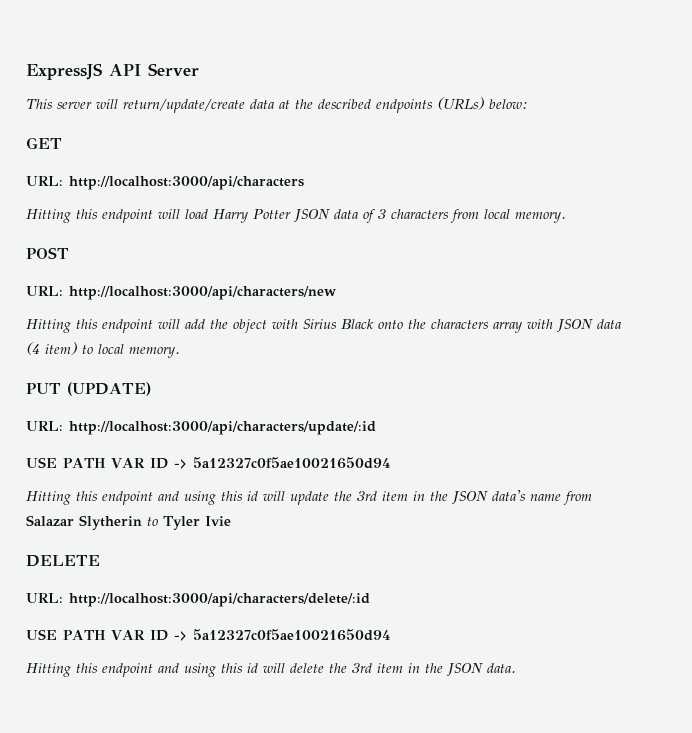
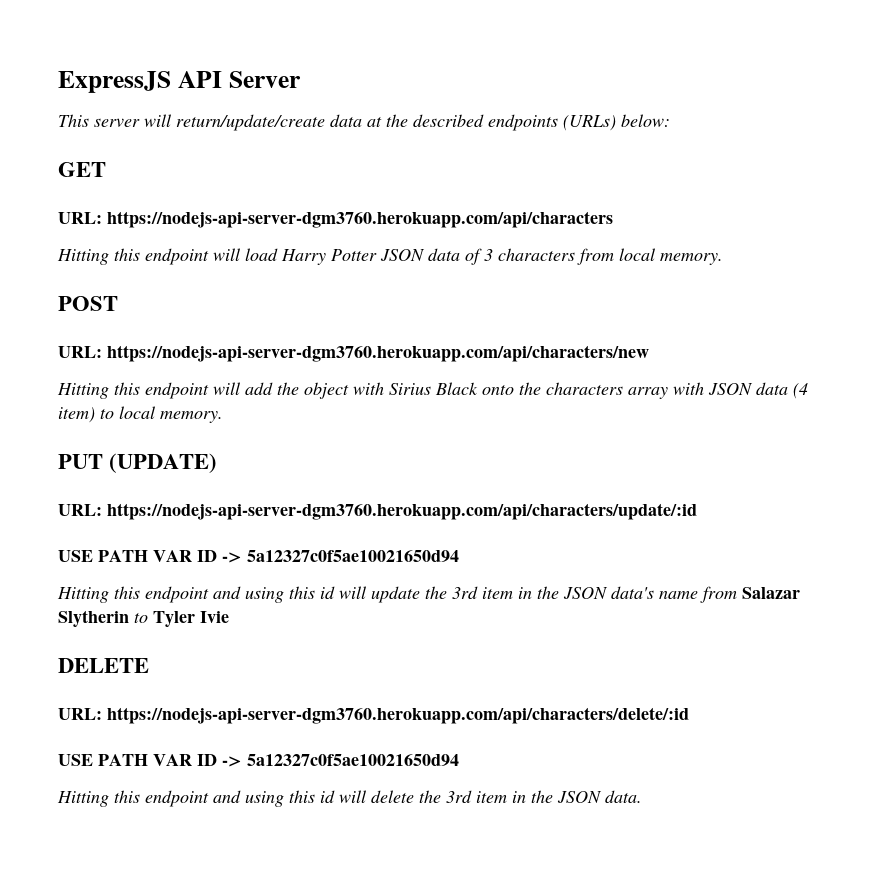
- URL: http://localhost:3000/api/characters
+ URL: https://nodejs-api-server-dgm3760.herokuapp.com/api/characters
- URL: http://localhost:3000/api/characters/new
+ URL: https://nodejs-api-server-dgm3760.herokuapp.com/api/characters/new
- URL: http://localhost:3000/api/characters/update/:id
+ URL: https://nodejs-api-server-dgm3760.herokuapp.com/api/characters/update/:id
- URL: http://localhost:3000/api/characters/delete/:id
+ URL: https://nodejs-api-server-dgm3760.herokuapp.com/api/characters/delete/:id

